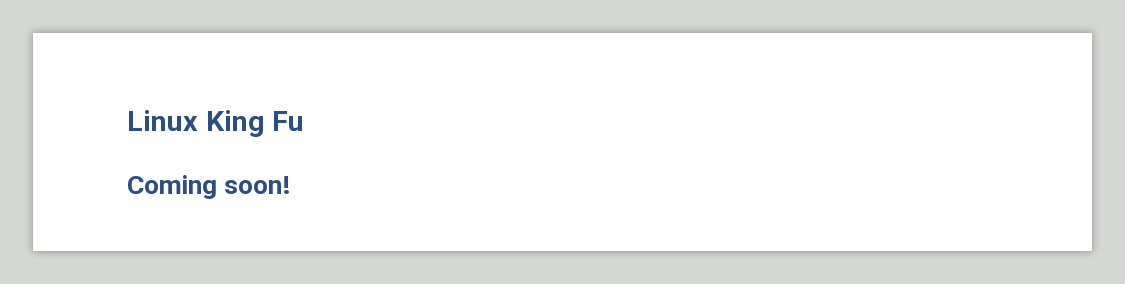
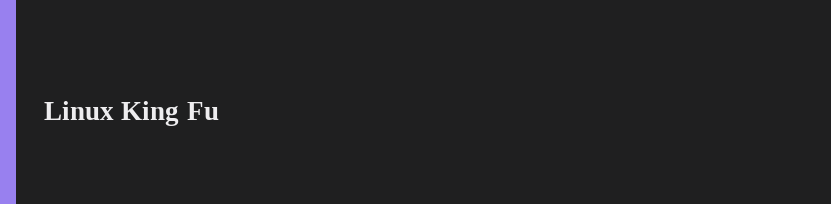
- Coming soon!

